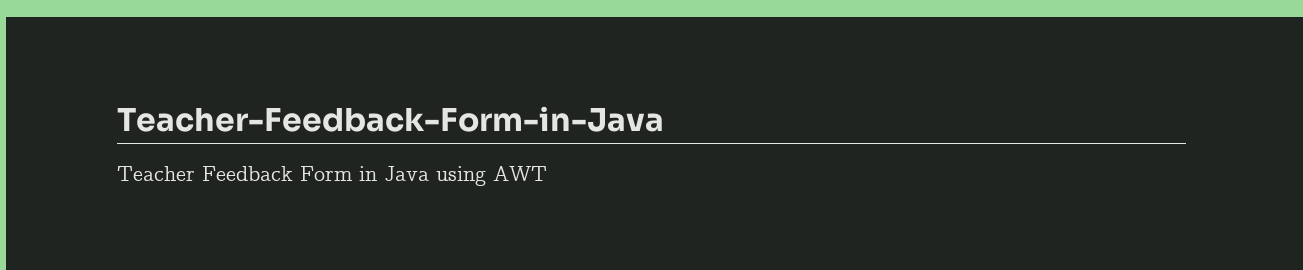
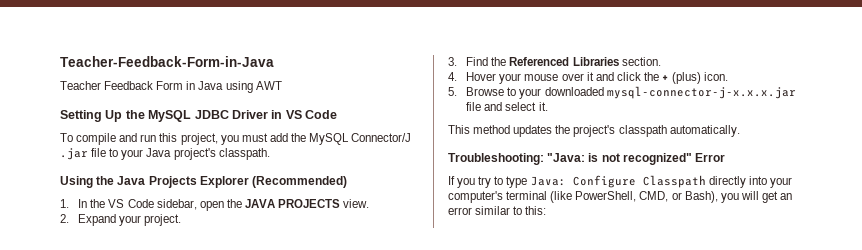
+ Setting Up the MySQL JDBC Driver in VS Code
+ To compile and run this project, you must add the MySQL Connector/J .jar file to your Java project's classpath.
+ Using the Java Projects Explorer (Recommended)
+ 1. In the VS Code sidebar, open the JAVA PROJECTS view.
+ 2. Expand your project.
+ 3. Find the Referenced Libraries section.
+ 4. Hover your mouse over it and click the + (plus) icon.
+ 5. Browse to your downloaded mysql-connector-j-x.x.x.jar file and select it.
+ This method updates the project's classpath automatically.
+ Troubleshooting: "Java: is not recognized" Error
+ If you try to type Java: Configure Classpath directly into your computer's terminal (like PowerShell, CMD, or Bash), you will get an error similar to this:

